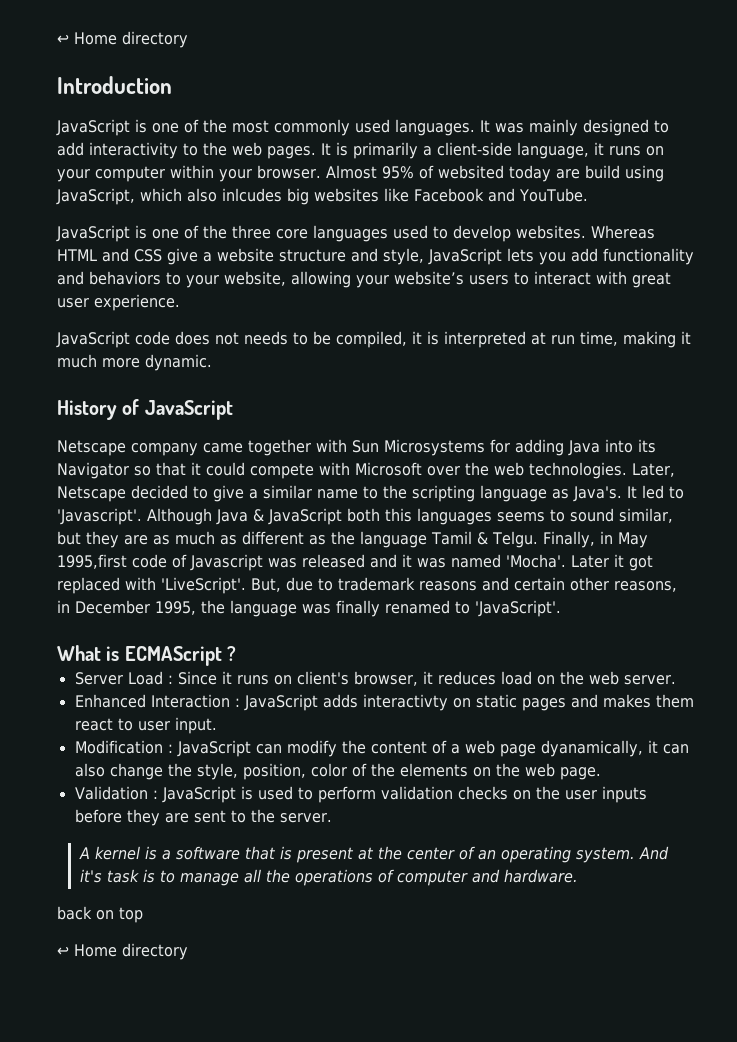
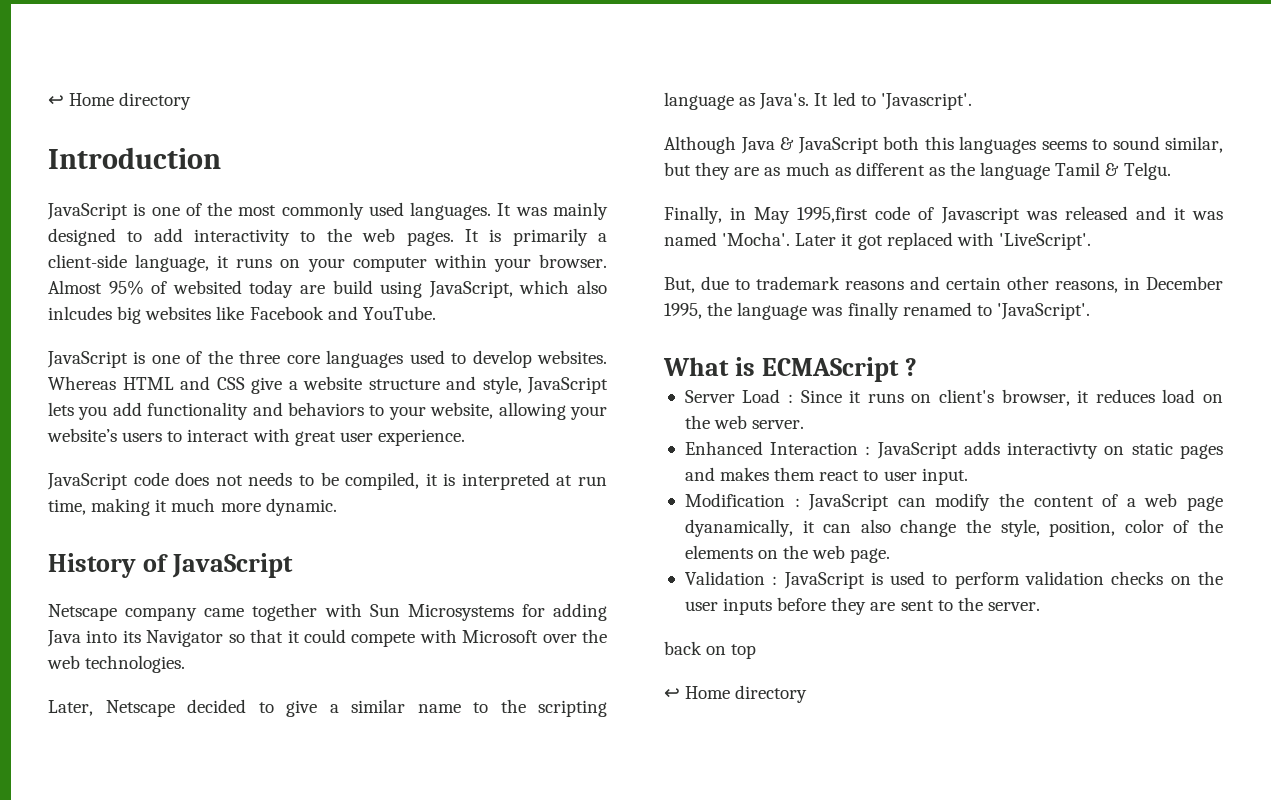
- Netscape company came together with Sun Microsystems for adding Java into its Navigator so that it could compete with Microsoft over the web technologies. Later, Netscape decided to give a similar name to the scripting language as Java's.
+ Netscape company came together with Sun Microsystems for adding Java into its Navigator so that it could compete with Microsoft over the web technologies.
+ Later, Netscape decided to give a similar name to the scripting language as Java's.
- It led to 'Javascript'. Although Java & JavaScript both this languages seems to sound similar, but they are as much as different as the language Tamil & Telgu. Finally, in May 1995,first code of Javascript was released and it was named 'Mocha'.
+ It led to 'Javascript'.
+ Although Java & JavaScript both this languages seems to sound similar, but they are as much as different as the language Tamil & Telgu.
+ Finally, in May 1995,first code of Javascript was released and it was named 'Mocha'.
- Later it got replaced with 'LiveScript'. But, due to trademark reasons and certain other reasons, in December 1995, the language was finally renamed to 'JavaScript'.
+ Later it got replaced with 'LiveScript'.
+ But, due to trademark reasons and certain other reasons, in December 1995, the language was finally renamed to 'JavaScript'.
- A kernel is a software that is present at the center of an operating system. And it's task is to manage all the operations of computer and hardware.

